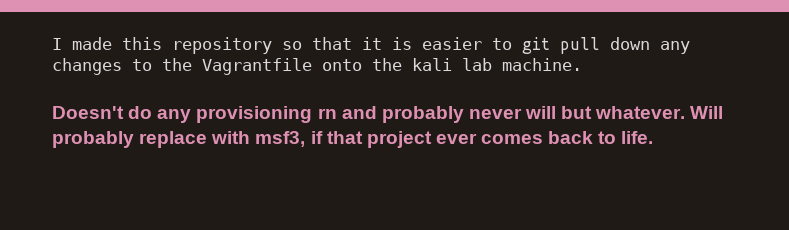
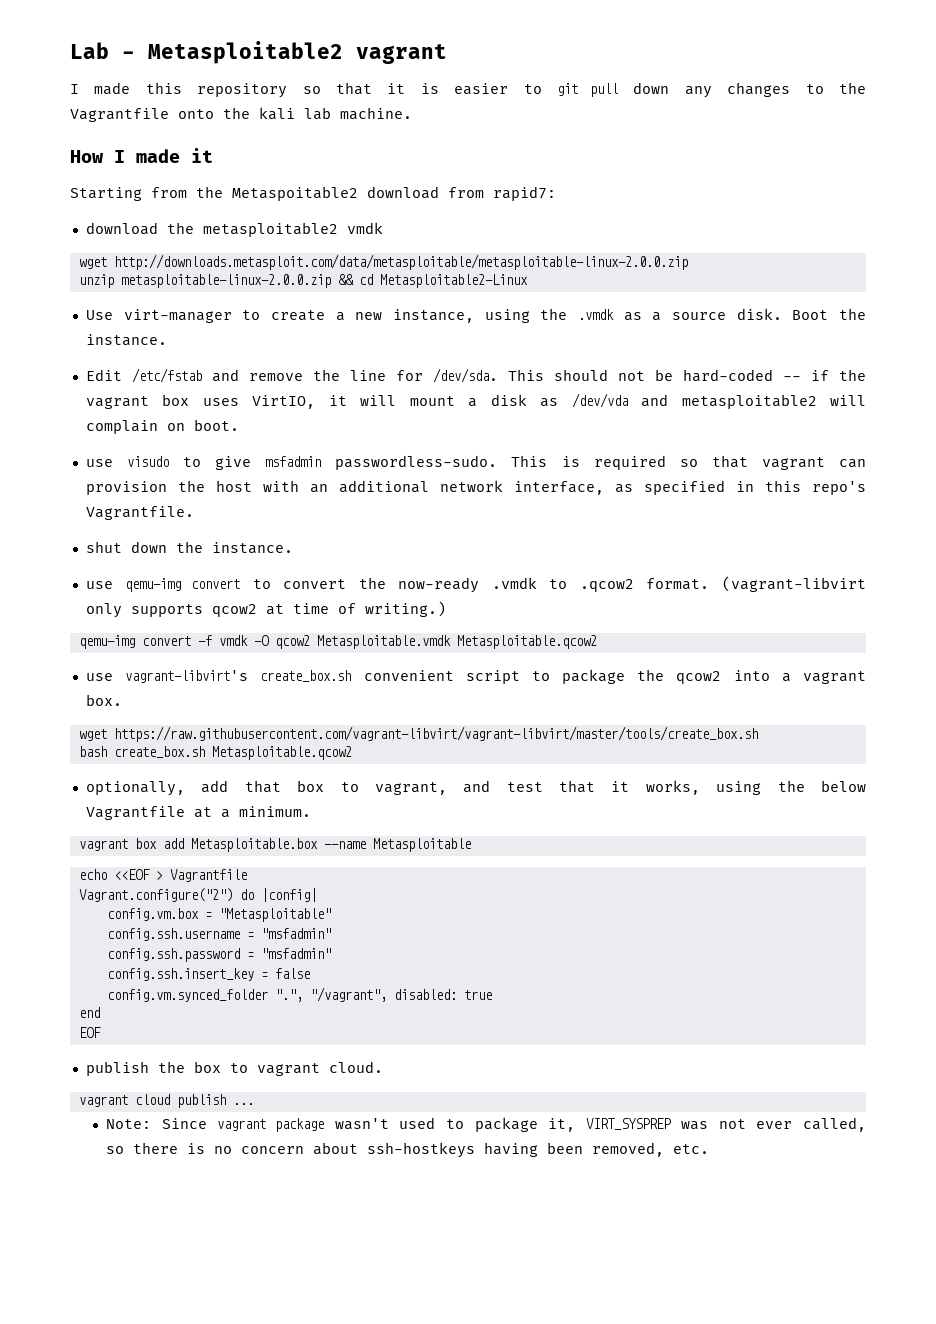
+ Lab - Metasploitable2 vagrant
- Doesn't do any provisioning rn and probably never will but whatever. Will probably replace with msf3, if that project ever comes back to life.
+ How I made it
+ Starting from the Metaspoitable2 download from rapid7:
+ download the metasploitable2 vmdk
+ wget http://downloads.metasploit.com/data/metasploitable/metasploitable-linux-2.0.0.zip
+ unzip metasploitable-linux-2.0.0.zip && cd Metasploitable2-Linux
+ Use virt-manager to create a new instance, using the .vmdk as a source disk. Boot the instance.
+ Edit /etc/fstab and remove the line for /dev/sda. This should not be hard-coded -- if the vagrant box uses VirtIO, it will mount a disk as /dev/vda and metasploitable2 will complain on boot.
+ use visudo to give msfadmin passwordless-sudo. This is required so that vagrant can provision the host with an additional network interface, as specified in this repo's Vagrantfile.
+ shut down the instance.
+ use qemu-img convert to convert the now-ready .vmdk to .qcow2 format. (vagrant-libvirt only supports qcow2 at time of writing.)
+ qemu-img convert -f vmdk -O qcow2 Metasploitable.vmdk Metasploitable.qcow2
+ use vagrant-libvirt's create_box.sh convenient script to package the qcow2 into a vagrant box.
+ wget https://raw.githubusercontent.com/vagrant-libvirt/vagrant-libvirt/master/tools/create_box.sh
+ bash create_box.sh Metasploitable.qcow2
+ optionally, add that box to vagrant, and test that it works, using the below Vagrantfile at a minimum.
+ vagrant box add Metasploitable.box --name Metasploitable
+ echo <<EOF > Vagrantfile
+ Vagrant.configure("2") do |config|
+ config.vm.box = "Metasploitable"
+ config.ssh.username = "msfadmin"
+ config.ssh.password = "msfadmin"
+ config.ssh.insert_key = false
+ config.vm.synced_folder ".", "/vagrant", disabled: true
+ end
+ EOF
+ publish the box to vagrant cloud.
+ vagrant cloud publish ...
+ Note: Since vagrant package wasn't used to package it, VIRT_SYSPREP was not ever called, so there is no concern about ssh-hostkeys having been removed, etc.

